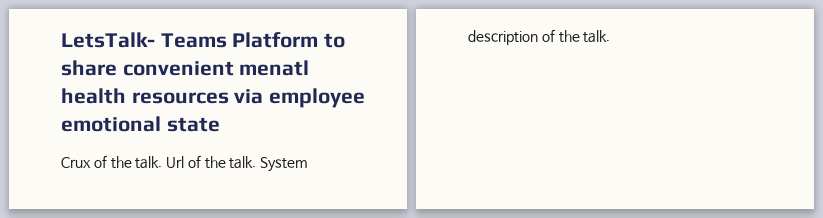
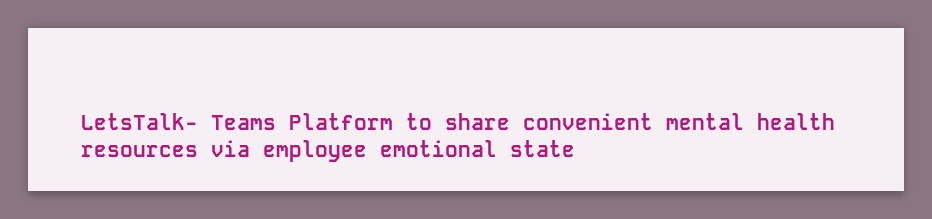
- LetsTalk- Teams Platform to share convenient menatl health resources via employee emotional state
+ LetsTalk- Teams Platform to share convenient mental health resources via employee emotional state
- Crux of the talk. Url of the talk. System description of the talk.

